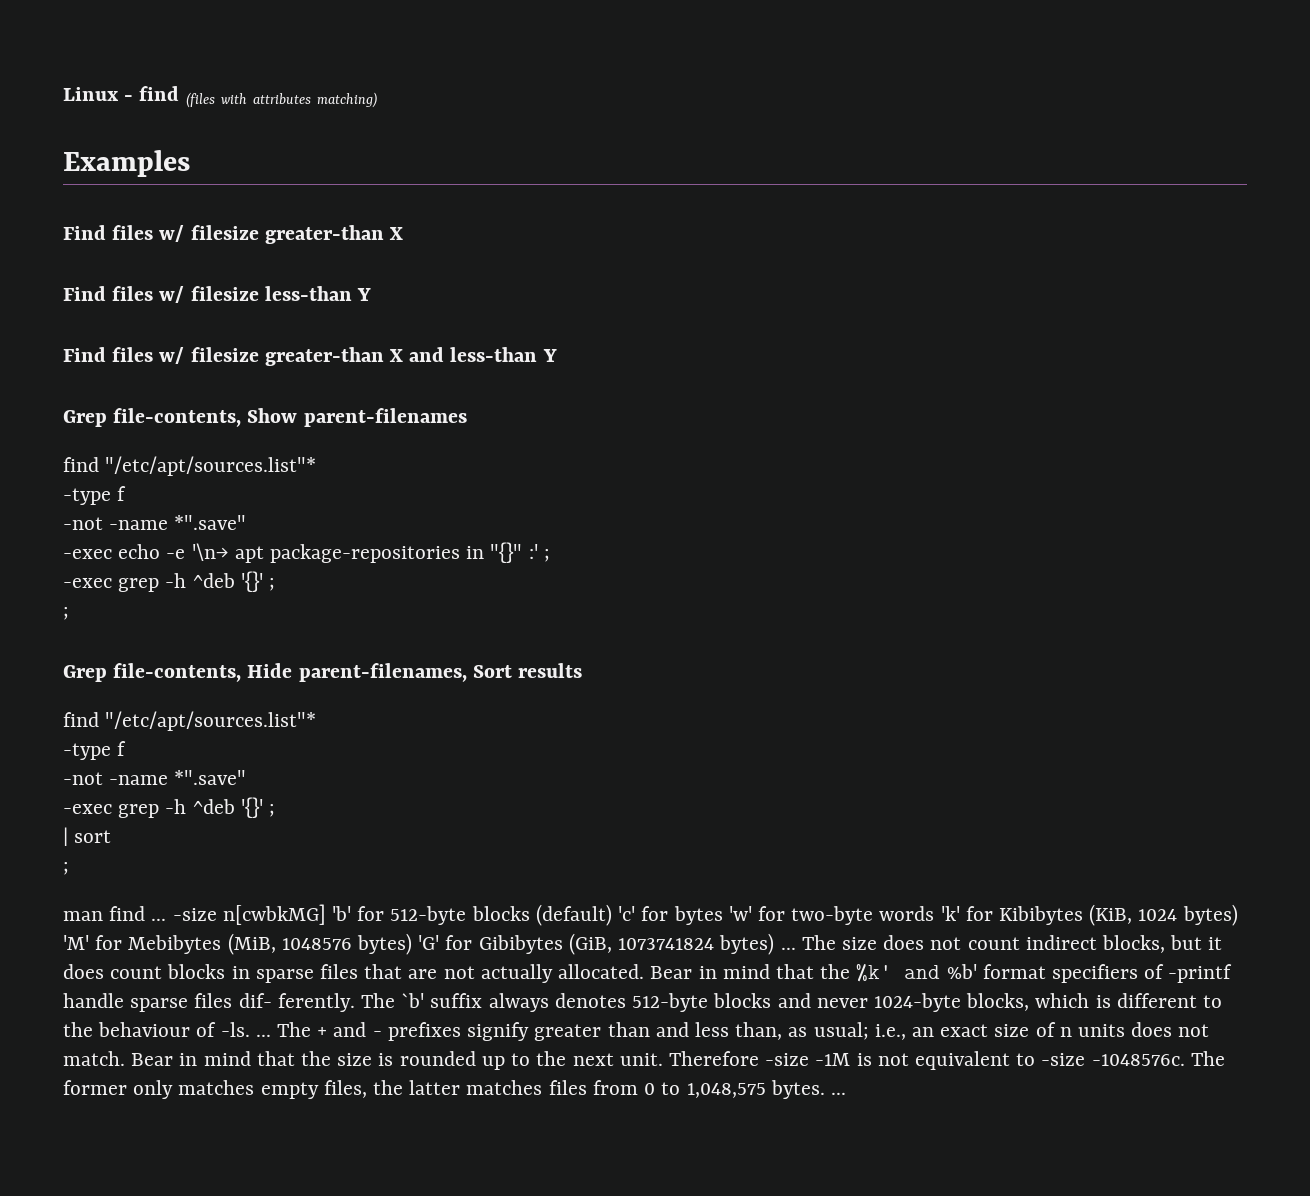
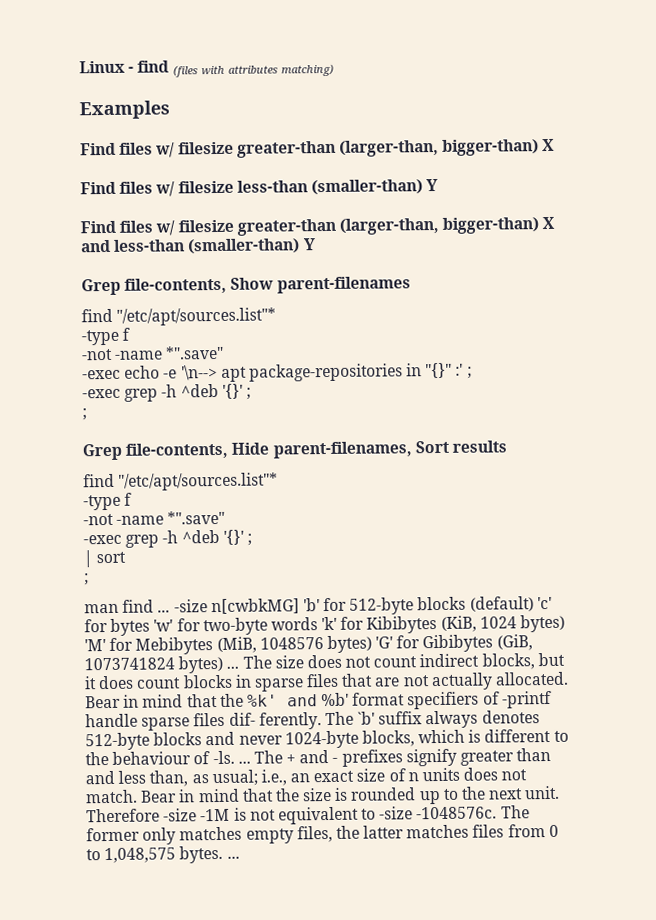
  Examples
- Find files w/ filesize greater-than X
+ Find files w/ filesize greater-than (larger-than, bigger-than) X
- Find files w/ filesize less-than Y
+ Find files w/ filesize less-than (smaller-than) Y
- Find files w/ filesize greater-than X and less-than Y
+ Find files w/ filesize greater-than (larger-than, bigger-than) X and less-than (smaller-than) Y
- -exec echo -e '\n→ apt package-repositories in "{}" :' ;
+ -exec echo -e '\n--> apt package-repositories in "{}" :' ;

